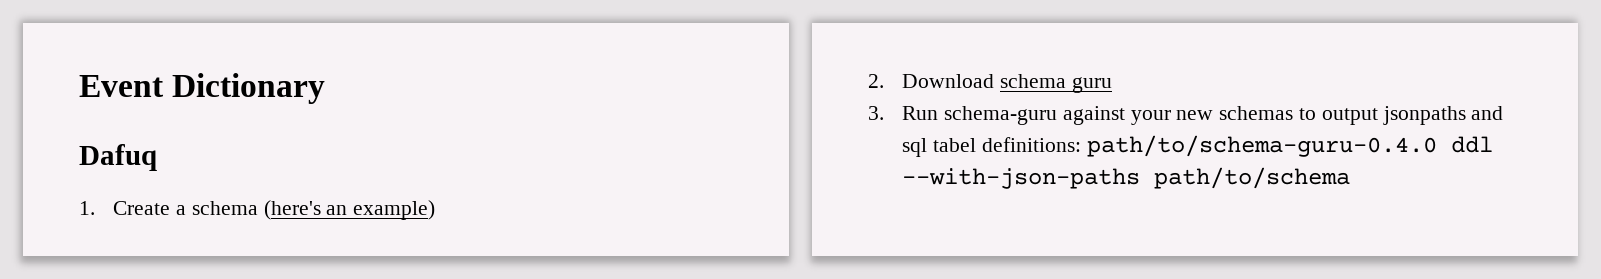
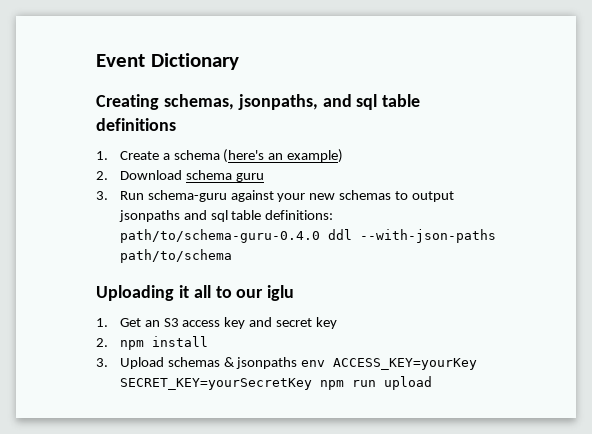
- Dafuq
+ Creating schemas, jsonpaths, and sql table definitions
- 3. Run schema-guru against your new schemas to output jsonpaths and sql tabel definitions: path/to/schema-guru-0.4.0 ddl --with-json-paths path/to/schema
+ 3. Run schema-guru against your new schemas to output jsonpaths and sql table definitions: path/to/schema-guru-0.4.0 ddl --with-json-paths path/to/schema
+ Uploading it all to our iglu
+ 1. Get an S3 access key and secret key
+ 2. npm install
+ 3. Upload schemas & jsonpaths env ACCESS_KEY=yourKey SECRET_KEY=yourSecretKey npm run upload

